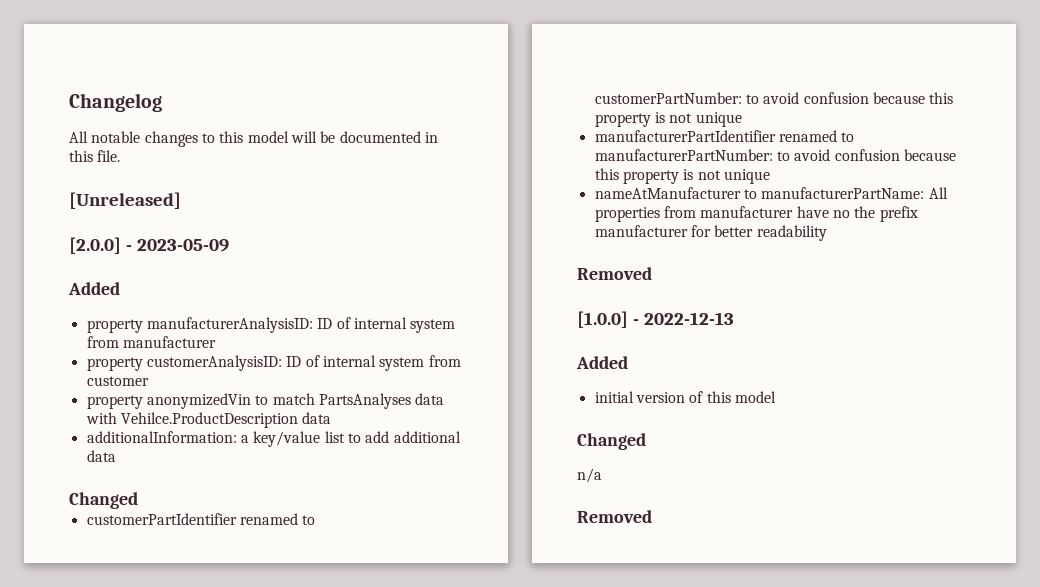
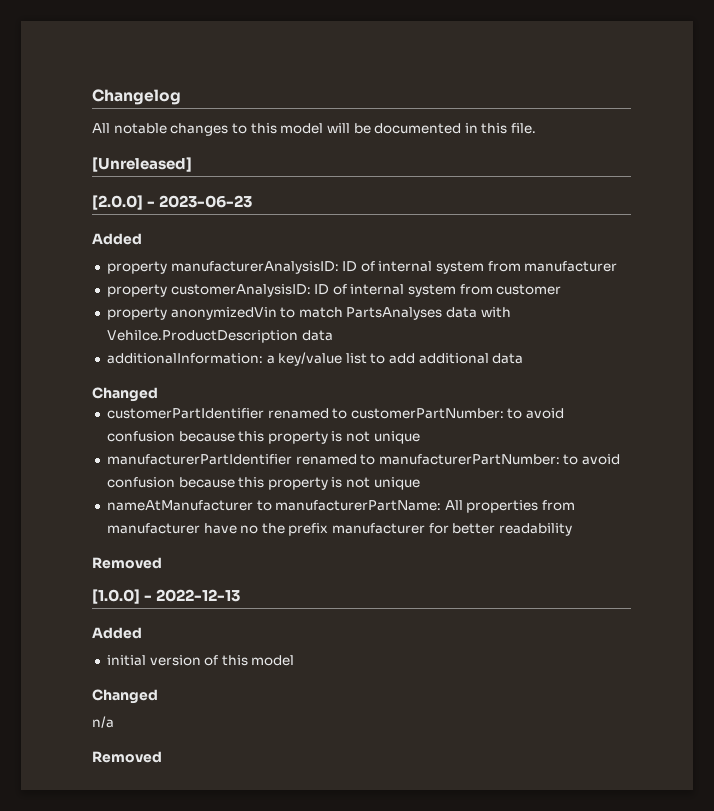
- [2.0.0] - 2023-05-09
+ [2.0.0] - 2023-06-23

